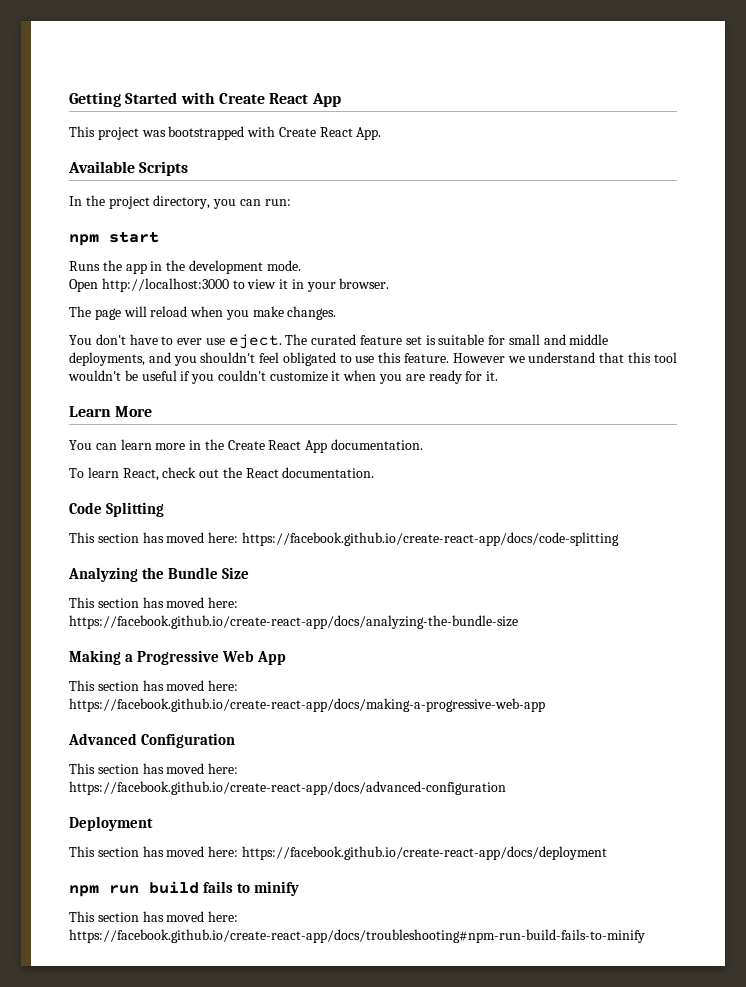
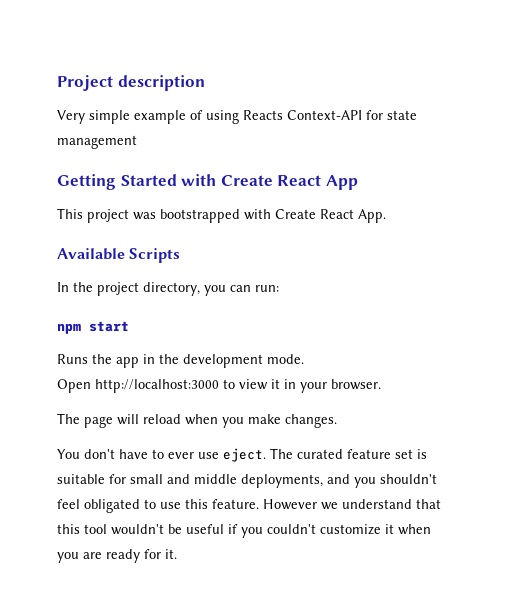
+ Project description
+ Very simple example of using Reacts Context-API for state management
- Learn More
- You can learn more in the Create React App documentation.
- To learn React, check out the React documentation.
- Code Splitting
- This section has moved here: https://facebook.github.io/create-react-app/docs/code-splitting
- Analyzing the Bundle Size
- This section has moved here: https://facebook.github.io/create-react-app/docs/analyzing-the-bundle-size
- Making a Progressive Web App
- This section has moved here: https://facebook.github.io/create-react-app/docs/making-a-progressive-web-app
- Advanced Configuration
- This section has moved here: https://facebook.github.io/create-react-app/docs/advanced-configuration
- Deployment
- This section has moved here: https://facebook.github.io/create-react-app/docs/deployment
- npm run build fails to minify
- This section has moved here: https://facebook.github.io/create-react-app/docs/troubleshooting#npm-run-build-fails-to-minify

